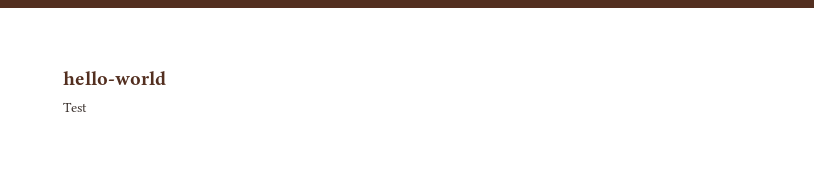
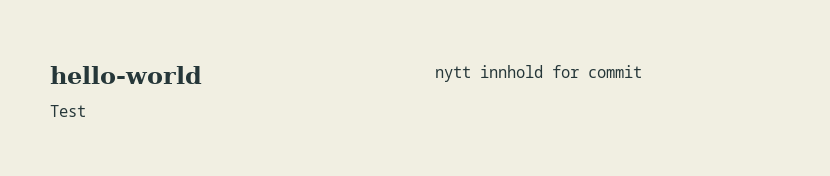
+ nytt innhold for commit

